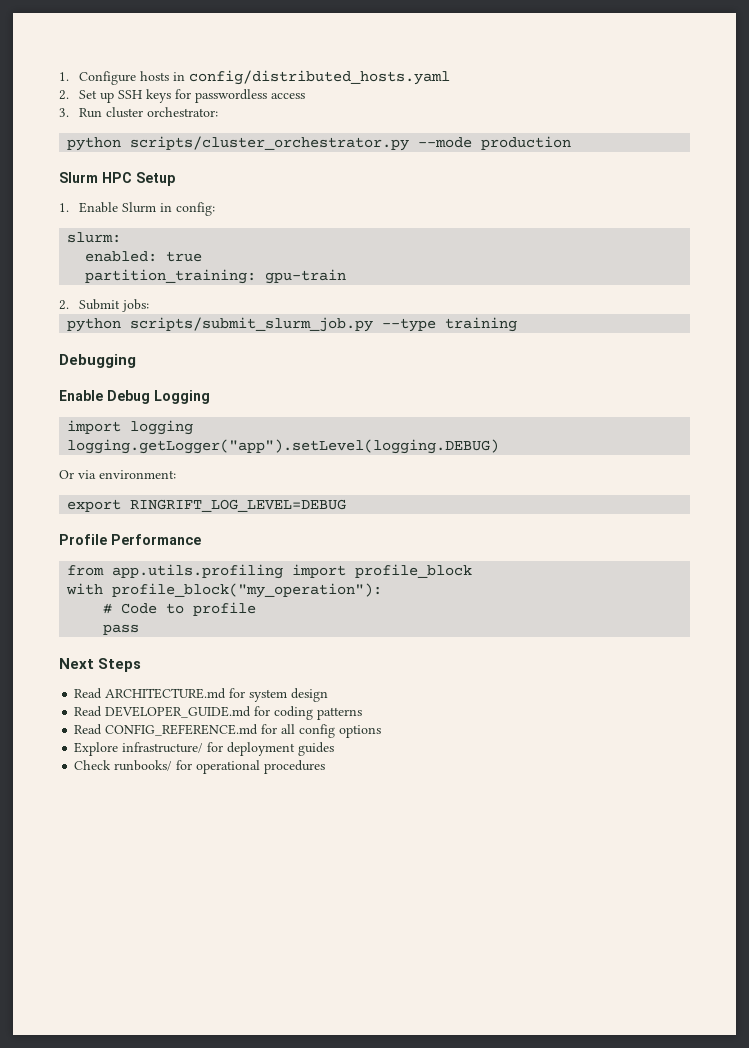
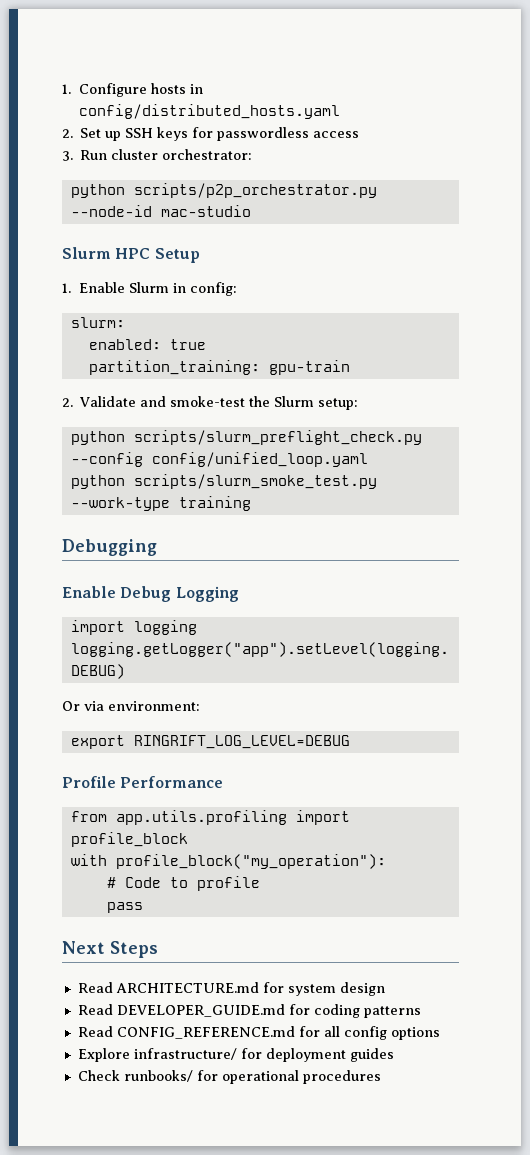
- python scripts/cluster_orchestrator.py --mode production
+ python scripts/p2p_orchestrator.py --node-id mac-studio
- 2. Submit jobs:
- python scripts/submit_slurm_job.py --type training
+ 2. Validate and smoke-test the Slurm setup:
+ python scripts/slurm_preflight_check.py --config config/unified_loop.yaml
+ python scripts/slurm_smoke_test.py --work-type training

